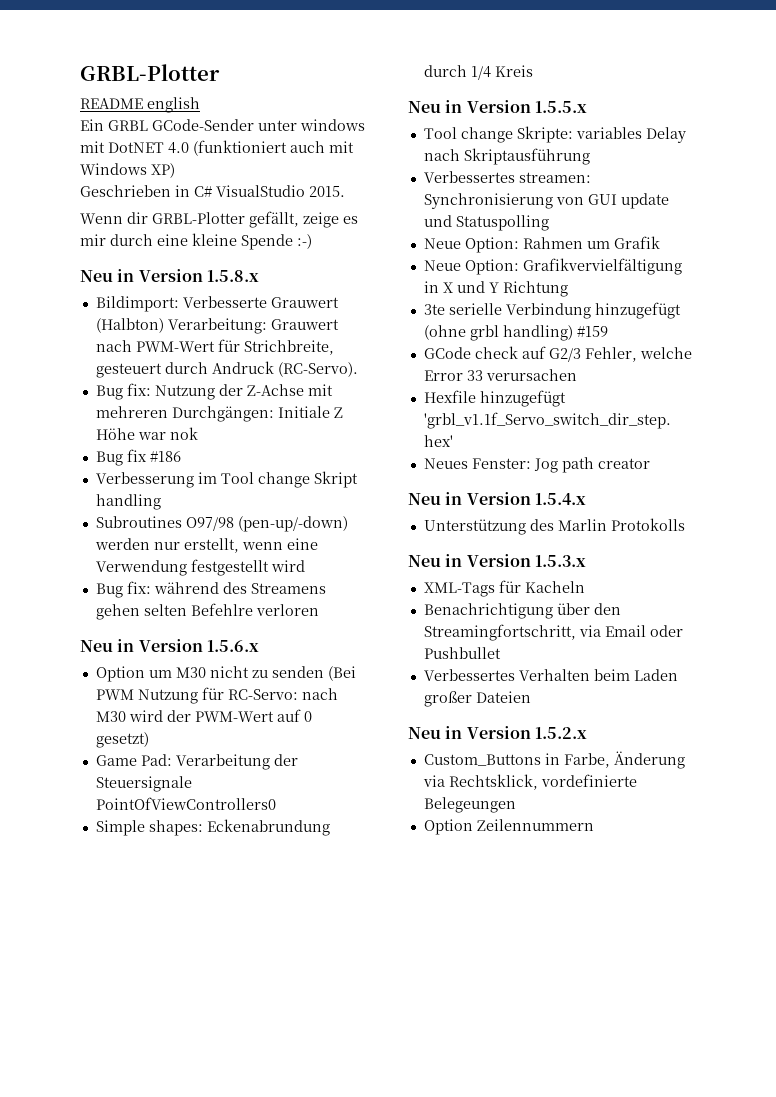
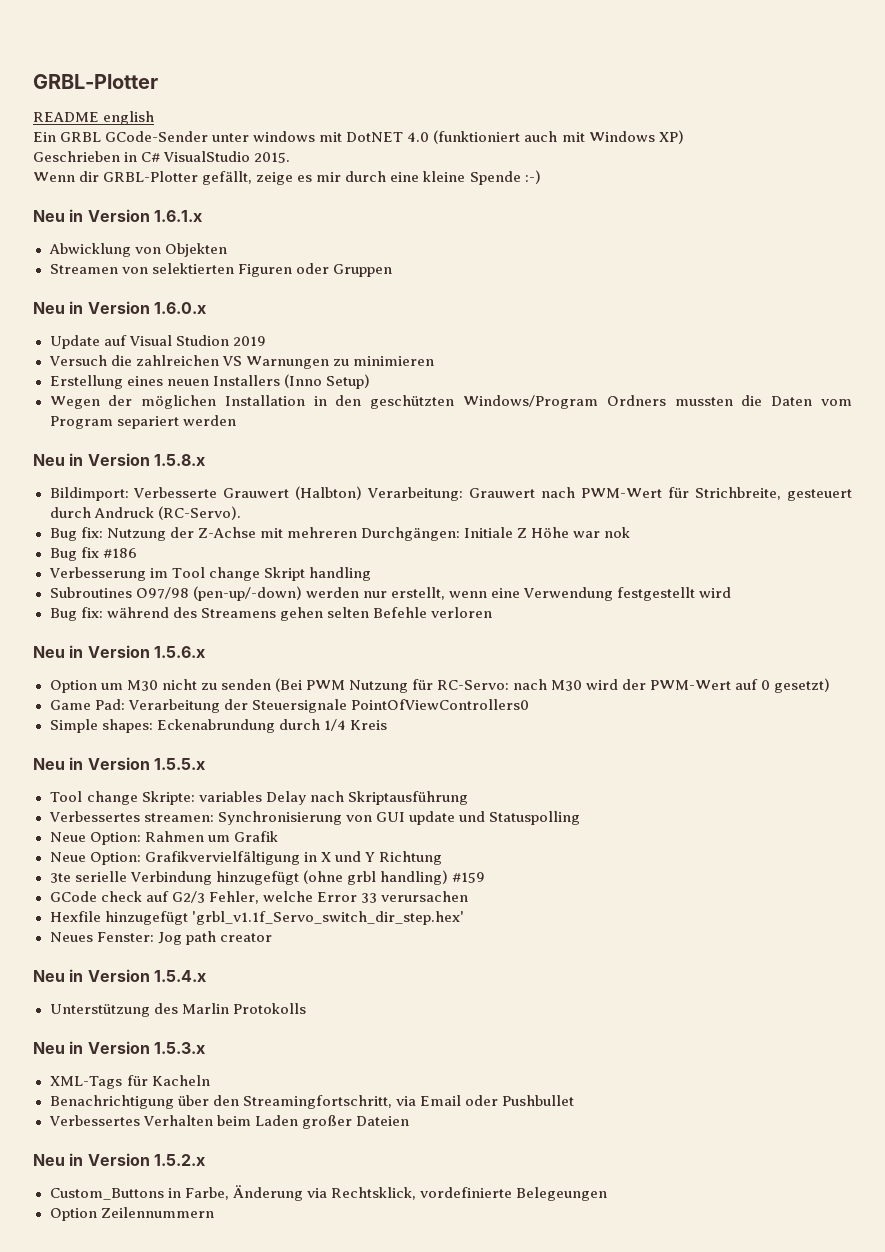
+ Neu in Version 1.6.1.x
+ Abwicklung von Objekten
+ Streamen von selektierten Figuren oder Gruppen
+ Neu in Version 1.6.0.x
+ Update auf Visual Studion 2019
+ Versuch die zahlreichen VS Warnungen zu minimieren
+ Erstellung eines neuen Installers (Inno Setup)
+ Wegen der möglichen Installation in den geschützten Windows/Program Ordners mussten die Daten vom Program separiert werden
- Bug fix: während des Streamens gehen selten Befehlre verloren
+ Bug fix: während des Streamens gehen selten Befehle verloren

